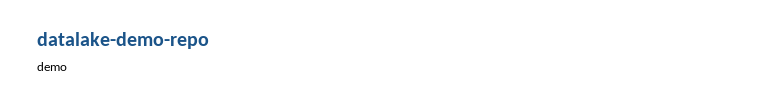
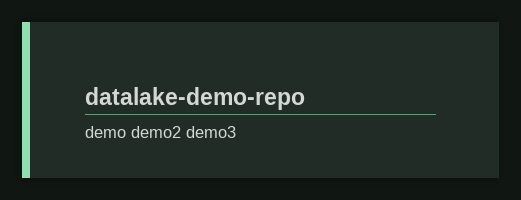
- demo
+ demo demo2 demo3

